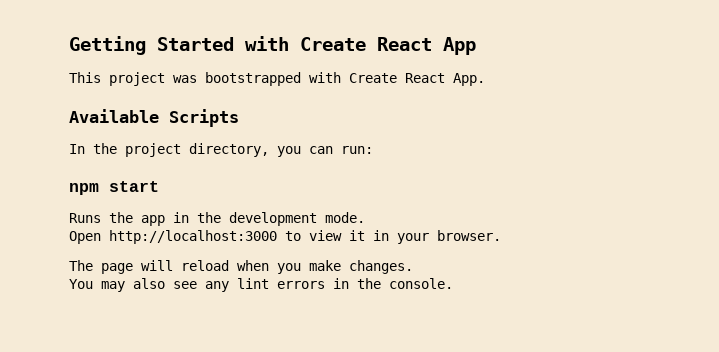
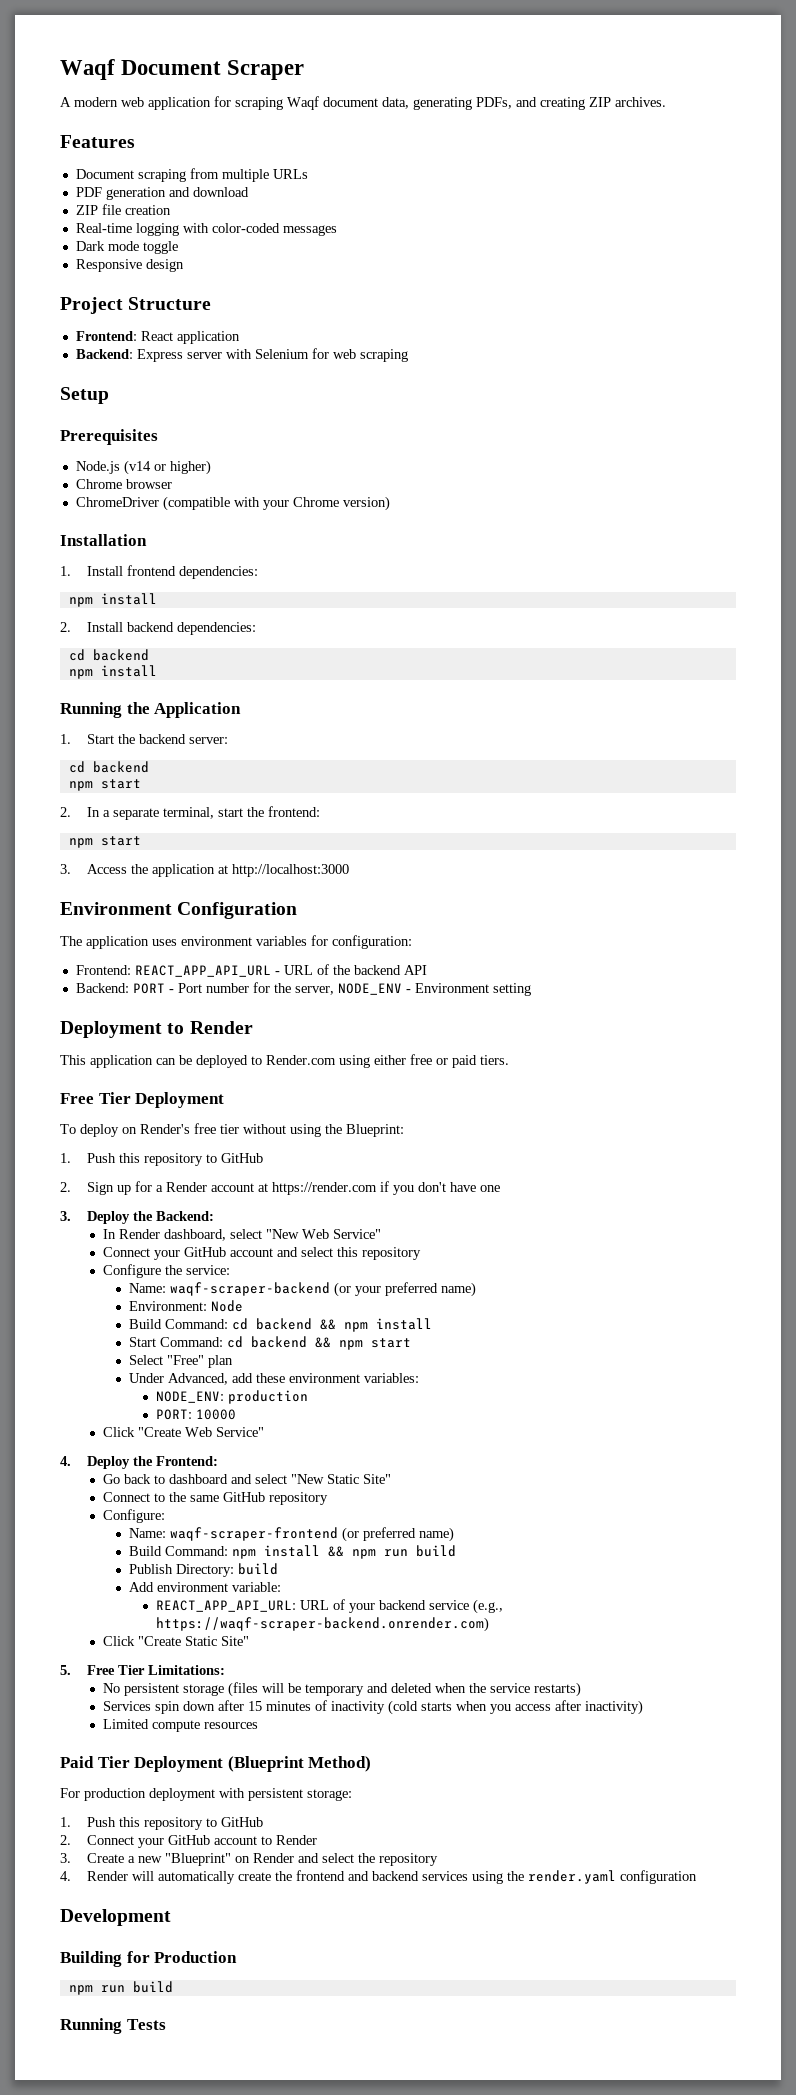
- Getting Started with Create React App
- This project was bootstrapped with Create React App.
- Available Scripts
- In the project directory, you can run:
+ Waqf Document Scraper
+ A modern web application for scraping Waqf document data, generating PDFs, and creating ZIP archives.
+ Features
+ Document scraping from multiple URLs
+ PDF generation and download
+ ZIP file creation
+ Real-time logging with color-coded messages
+ Dark mode toggle
+ Responsive design
+ Project Structure
+ Frontend: React application
+ Backend: Express server with Selenium for web scraping
+ Setup
+ Prerequisites
+ Node.js (v14 or higher)
+ Chrome browser
+ ChromeDriver (compatible with your Chrome version)
+ Installation
+ 1. Install frontend dependencies:
+ npm install
+ 2. Install backend dependencies:
+ cd backend
+ npm install
+ Running the Application
+ 1. Start the backend server:
+ cd backend
  npm start
- Runs the app in the development mode.
- Open http://localhost:3000 to view it in your browser.
- The page will reload when you make changes.
- You may also see any lint errors in the console.
+ 2. In a separate terminal, start the frontend:
+ npm start
+ 3. Access the application at http://localhost:3000
+ Environment Configuration
+ The application uses environment variables for configuration:
+ Frontend: REACT_APP_API_URL - URL of the backend API
+ Backend: PORT - Port number for the server, NODE_ENV - Environment setting
+ Deployment to Render
+ This application can be deployed to Render.com using either free or paid tiers.
+ Free Tier Deployment
+ To deploy on Render's free tier without using the Blueprint:
+ 1. Push this repository to GitHub
+ 2. Sign up for a Render account at https://render.com if you don't have one
+ 3. Deploy the Backend:
+ In Render dashboard, select "New Web Service"
+ Connect your GitHub account and select this repository
+ Configure the service:
+ Name: waqf-scraper-backend (or your preferred name)
+ Environment: Node
+ Build Command: cd backend && npm install
+ Start Command: cd backend && npm start
+ Select "Free" plan
+ Under Advanced, add these environment variables:
+ NODE_ENV: production
+ PORT: 10000
+ Click "Create Web Service"
+ 4. Deploy the Frontend:
+ Go back to dashboard and select "New Static Site"
+ Connect to the same GitHub repository
+ Configure:
+ Name: waqf-scraper-frontend (or preferred name)
+ Build Command: npm install && npm run build
+ Publish Directory: build
+ Add environment variable:
+ REACT_APP_API_URL: URL of your backend service (e.g., https://waqf-scraper-backend.onrender.com)
+ Click "Create Static Site"
+ 5. Free Tier Limitations:
+ No persistent storage (files will be temporary and deleted when the service restarts)
+ Services spin down after 15 minutes of inactivity (cold starts when you access after inactivity)
+ Limited compute resources
+ Paid Tier Deployment (Blueprint Method)
+ For production deployment with persistent storage:
+ 1. Push this repository to GitHub
+ 2. Connect your GitHub account to Render
+ 3. Create a new "Blueprint" on Render and select the repository
+ 4. Render will automatically create the frontend and backend services using the render.yaml configuration
+ Development
+ Building for Production
+ npm run build
+ Running Tests

